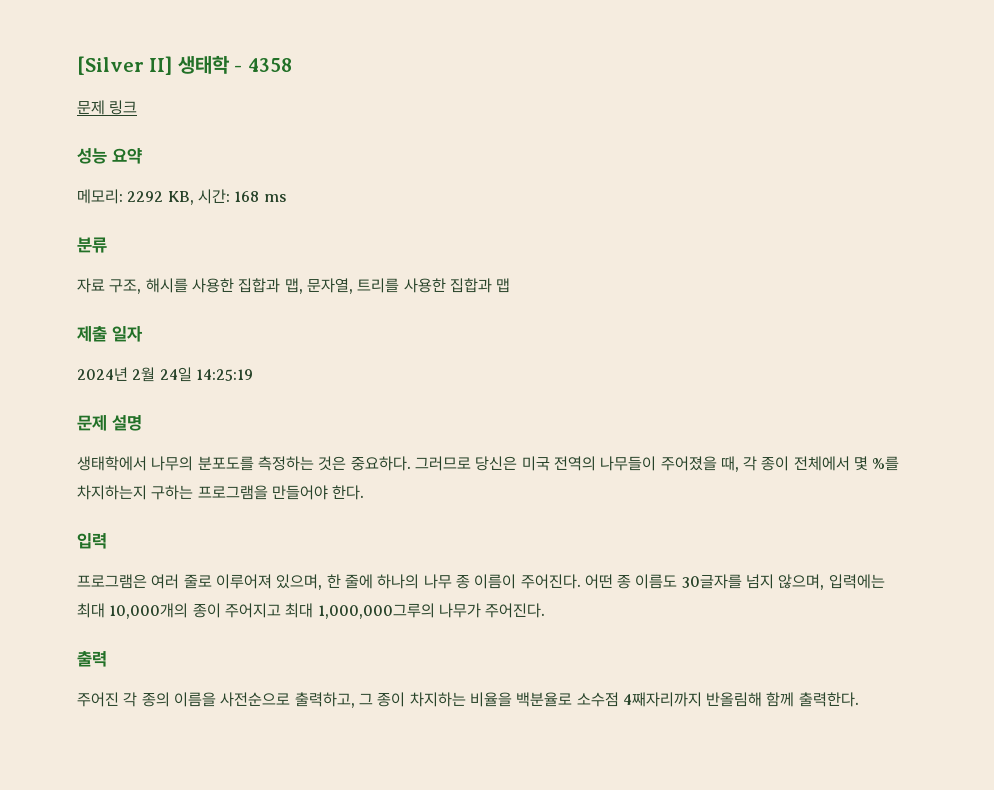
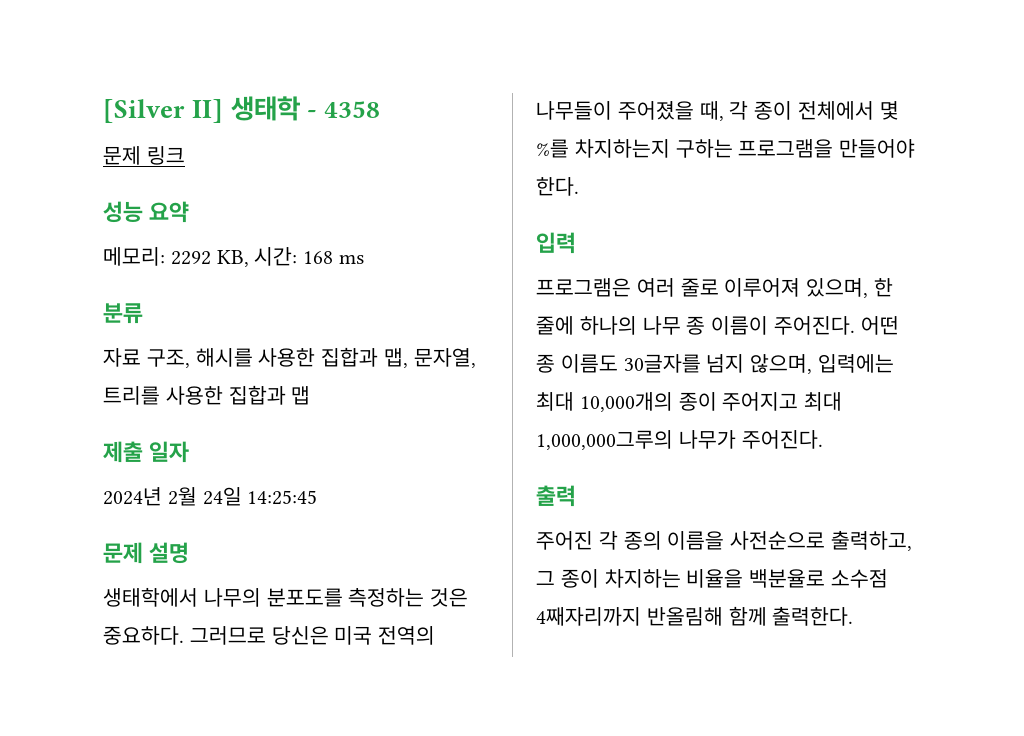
- 2024년 2월 24일 14:25:19
+ 2024년 2월 24일 14:25:45

